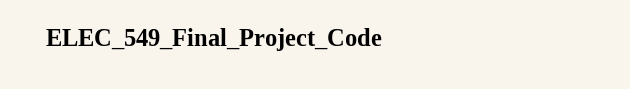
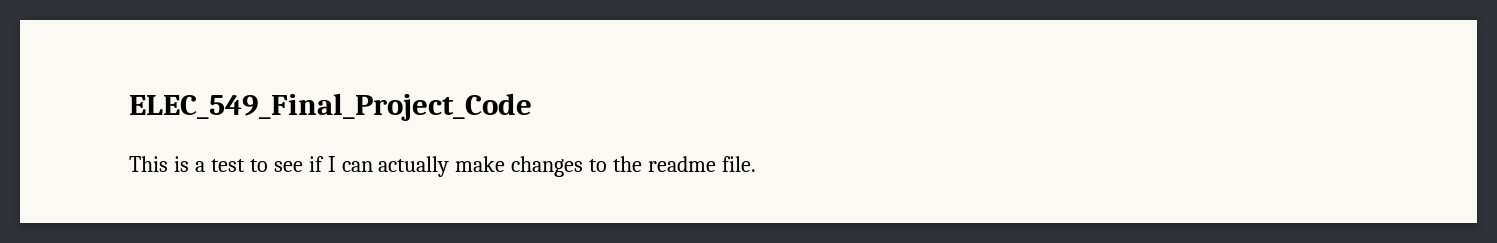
+ This is a test to see if I can actually make changes to the readme file.

